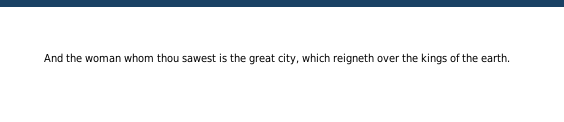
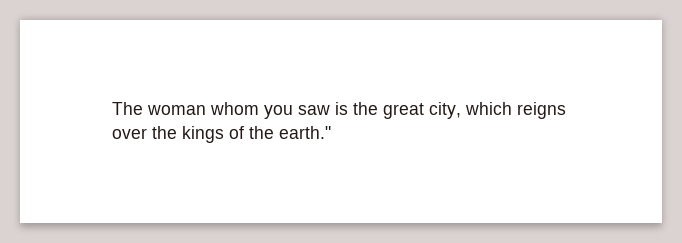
- And the woman whom thou sawest is the great city, which reigneth over the kings of the earth.
+ The woman whom you saw is the great city, which reigns over the kings of the earth."

